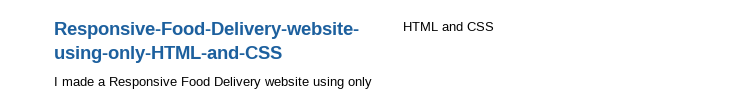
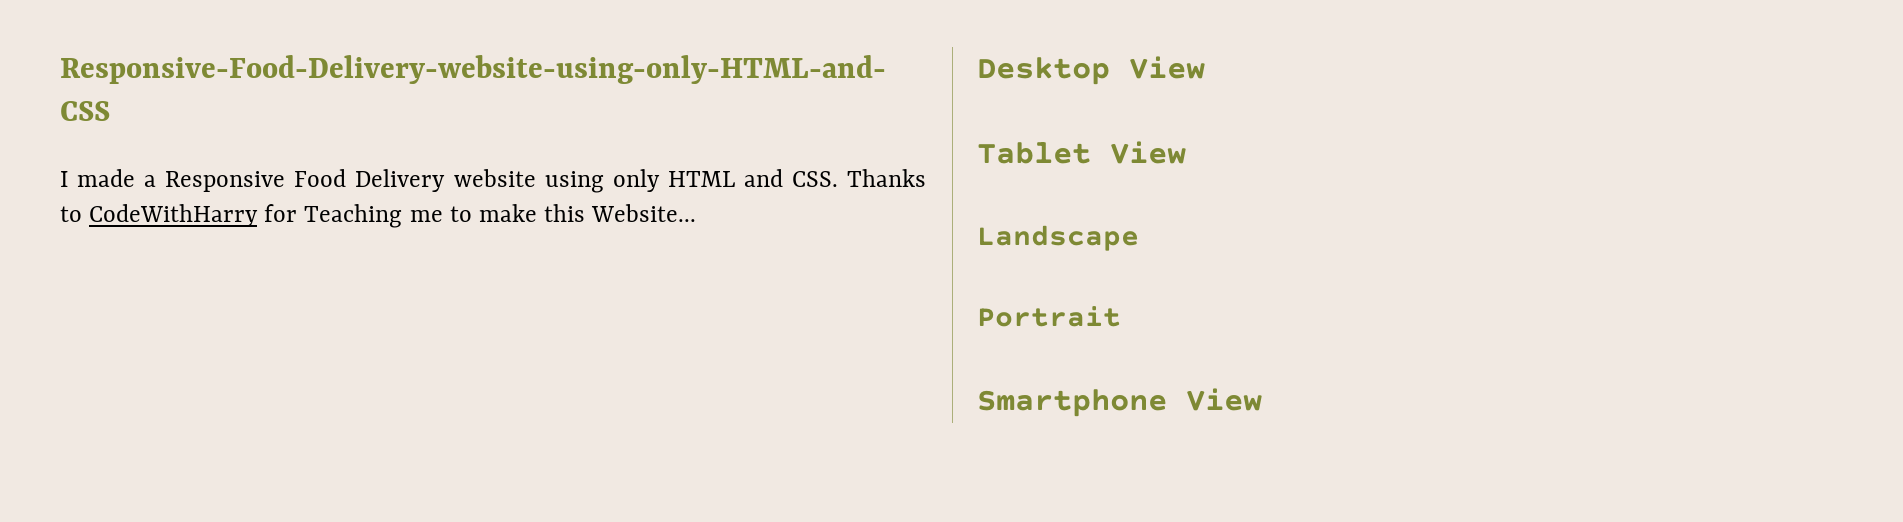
- I made a Responsive Food Delivery website using only HTML and CSS
+ I made a Responsive Food Delivery website using only HTML and CSS. Thanks to CodeWithHarry for Teaching me to make this Website...
+ Desktop View
+ Tablet View
+ Landscape
+ Portrait
+ Smartphone View

